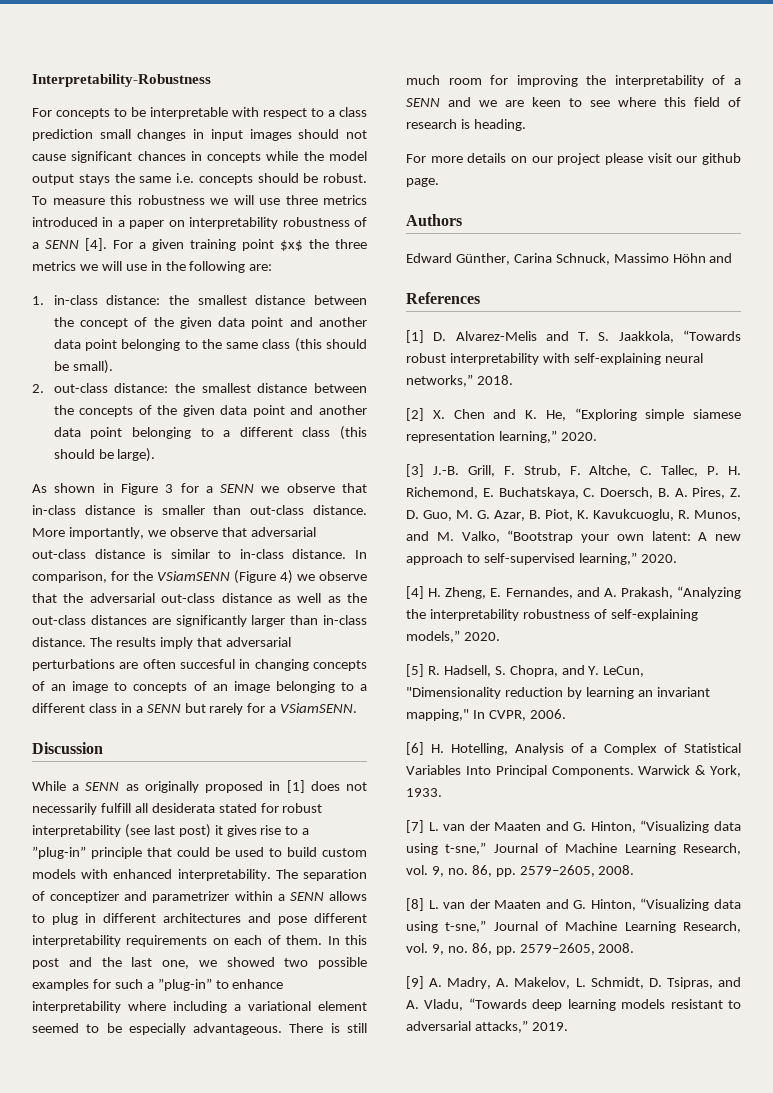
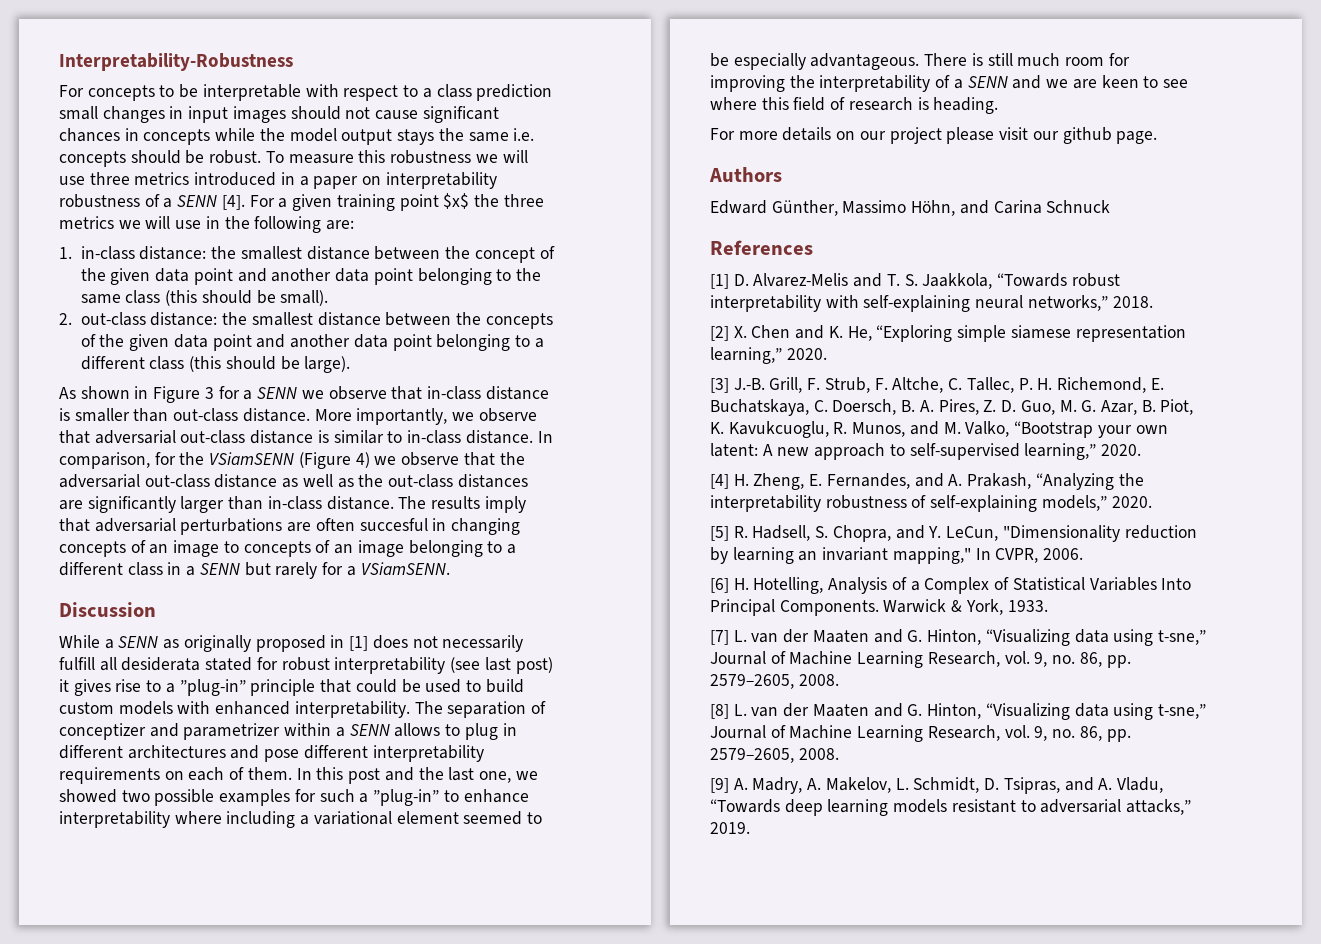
- Edward Günther, Carina Schnuck, Massimo Höhn and
+ Edward Günther, Massimo Höhn, and Carina Schnuck

